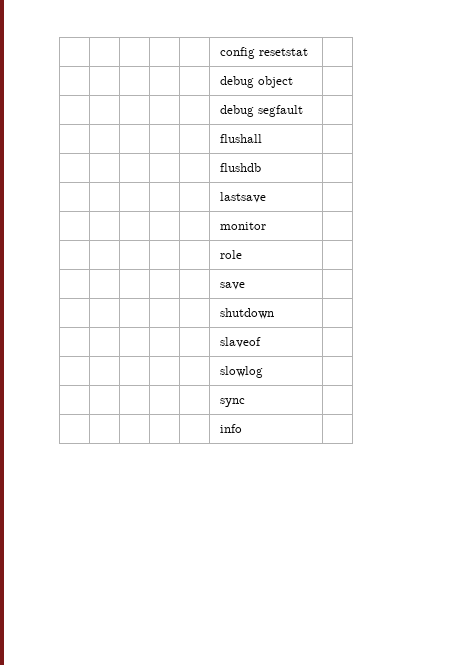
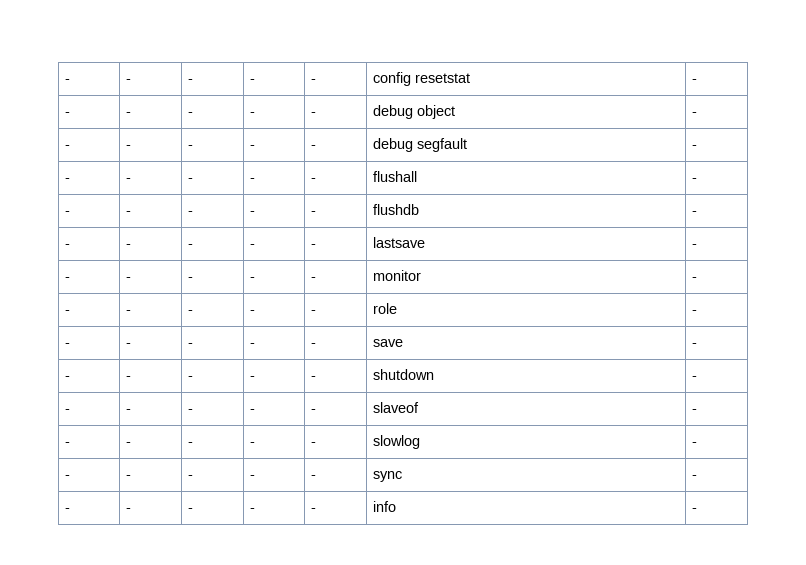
- | | | | | config resetstat |
- | | | | | debug object |
- | | | | | debug segfault |
- | | | | | flushall |
- | | | | | flushdb |
- | | | | | lastsave |
- | | | | | monitor |
- | | | | | role |
- | | | | | save |
- | | | | | shutdown |
- | | | | | slaveof |
- | | | | | slowlog |
- | | | | | sync |
- | | | | | info |
+ - | - | - | - | - | config resetstat | -
+ - | - | - | - | - | debug object | -
+ - | - | - | - | - | debug segfault | -
+ - | - | - | - | - | flushall | -
+ - | - | - | - | - | flushdb | -
+ - | - | - | - | - | lastsave | -
+ - | - | - | - | - | monitor | -
+ - | - | - | - | - | role | -
+ - | - | - | - | - | save | -
+ - | - | - | - | - | shutdown | -
+ - | - | - | - | - | slaveof | -
+ - | - | - | - | - | slowlog | -
+ - | - | - | - | - | sync | -
+ - | - | - | - | - | info | -

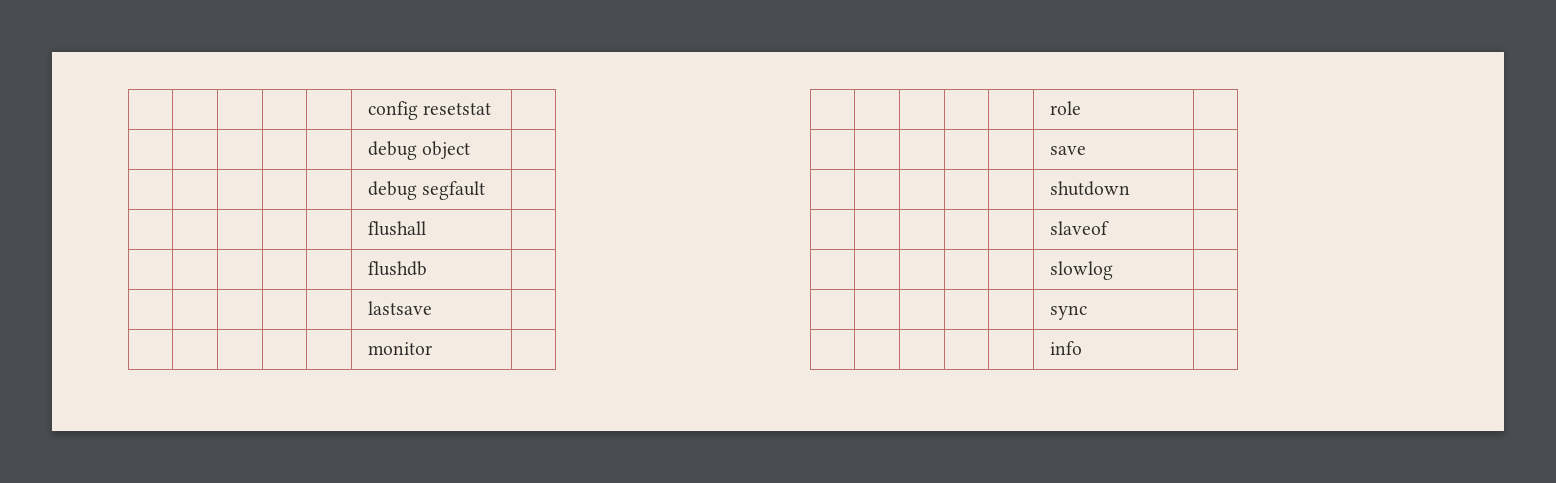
- - | - | - | - | - | config resetstat | -
- - | - | - | - | - | debug object | -
- - | - | - | - | - | debug segfault | -
- - | - | - | - | - | flushall | -
- - | - | - | - | - | flushdb | -
- - | - | - | - | - | lastsave | -
- - | - | - | - | - | monitor | -
- - | - | - | - | - | role | -
- - | - | - | - | - | save | -
- - | - | - | - | - | shutdown | -
- - | - | - | - | - | slaveof | -
- - | - | - | - | - | slowlog | -
- - | - | - | - | - | sync | -
- - | - | - | - | - | info | -
+ | | | | | config resetstat |
+ | | | | | debug object |
+ | | | | | debug segfault |
+ | | | | | flushall |
+ | | | | | flushdb |
+ | | | | | lastsave |
+ | | | | | monitor |
+ | | | | | role |
+ | | | | | save |
+ | | | | | shutdown |
+ | | | | | slaveof |
+ | | | | | slowlog |
+ | | | | | sync |
+ | | | | | info |

